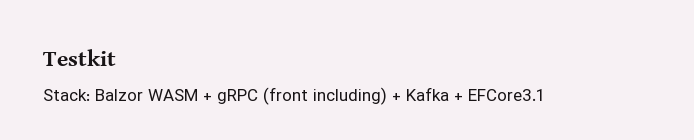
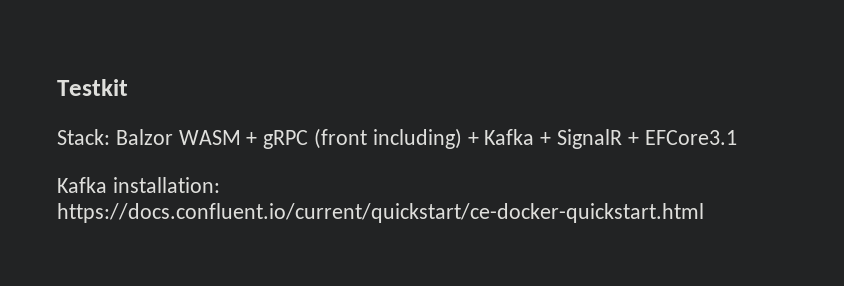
- Stack: Balzor WASM + gRPC (front including) + Kafka + EFCore3.1
+ Stack: Balzor WASM + gRPC (front including) + Kafka + SignalR + EFCore3.1
+ Kafka installation: https://docs.confluent.io/current/quickstart/ce-docker-quickstart.html

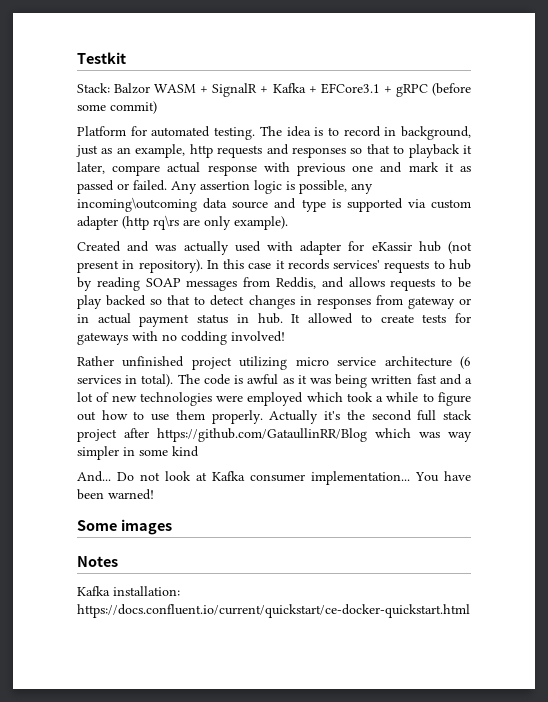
- Stack: Balzor WASM + gRPC (front including) + Kafka + SignalR + EFCore3.1
+ Stack: Balzor WASM + SignalR + Kafka + EFCore3.1 + gRPC (before some commit)
+ Platform for automated testing. The idea is to record in background, just as an example, http requests and responses so that to playback it later, compare actual response with previous one and mark it as passed or failed. Any assertion logic is possible, any incoming\outcoming data source and type is supported via custom adapter (http rq\rs are only example).
+ Created and was actually used with adapter for eKassir hub (not present in repository). In this case it records services' requests to hub by reading SOAP messages from Reddis, and allows requests to be play backed so that to detect changes in responses from gateway or in actual payment status in hub. It allowed to create tests for gateways with no codding involved!
+ Rather unfinished project utilizing micro service architecture (6 services in total). The code is awful as it was being written fast and a lot of new technologies were employed which took a while to figure out how to use them properly. Actually it's the second full stack project after https://github.com/GataullinRR/Blog which was way simpler in some kind
+ And... Do not look at Kafka consumer implementation... You have been warned!
+ Some images
+ Notes

